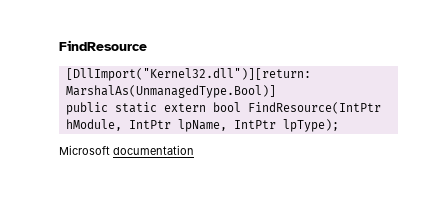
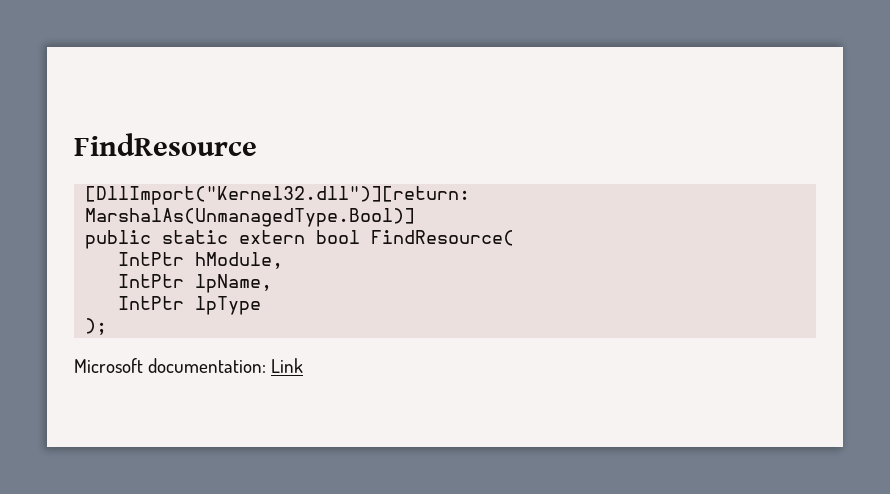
- public static extern bool FindResource(IntPtr hModule, IntPtr lpName, IntPtr lpType);
+ public static extern bool FindResource(
+ IntPtr hModule,
+ IntPtr lpName,
+ IntPtr lpType
+ );
- Microsoft documentation
+ Microsoft documentation: Link

